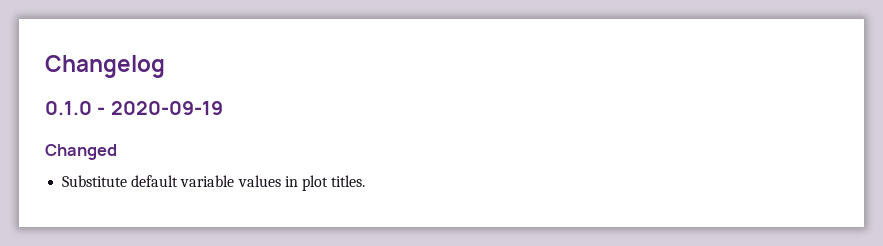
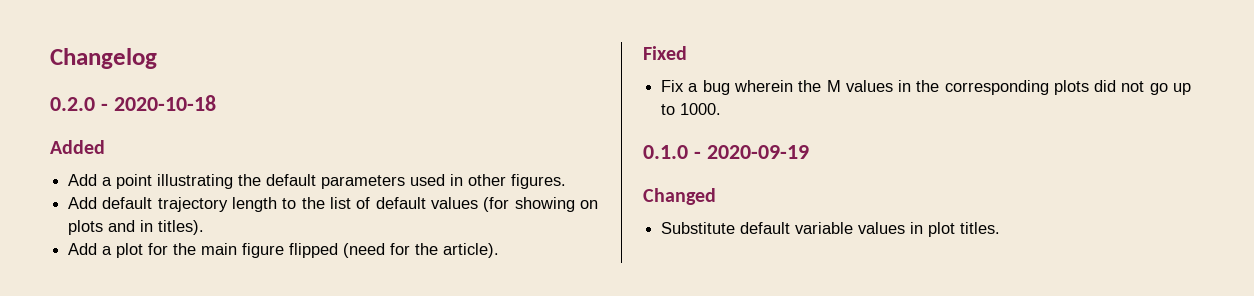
+ 0.2.0 - 2020-10-18
+ Added
+ Add a point illustrating the default parameters used in other figures.
+ Add default trajectory length to the list of default values (for showing on plots and in titles).
+ Add a plot for the main figure flipped (need for the article).
+ Fixed
+ Fix a bug wherein the M values in the corresponding plots did not go up to 1000.

